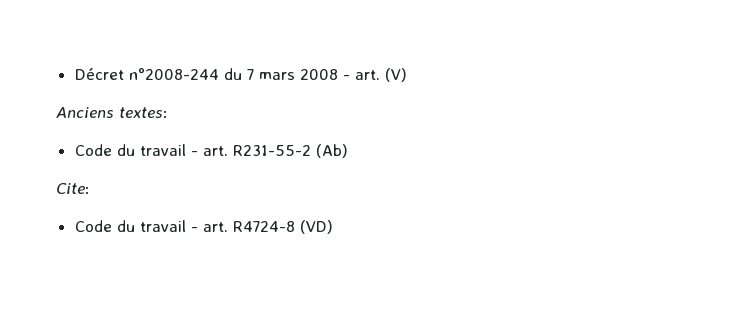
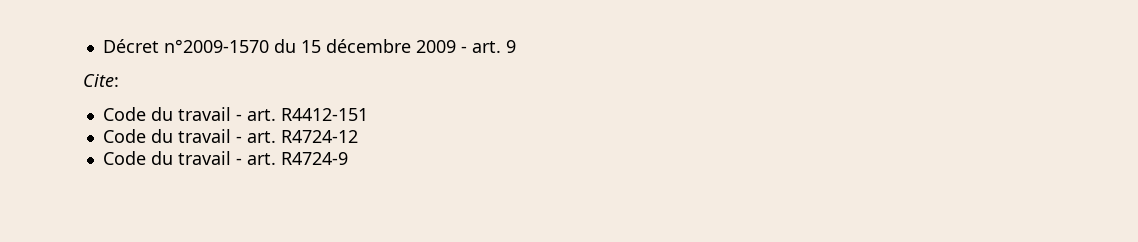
- Décret n°2008-244 du 7 mars 2008 - art. (V)
- Anciens textes:
- Code du travail - art. R231-55-2 (Ab)
+ Décret n°2009-1570 du 15 décembre 2009 - art. 9
- Code du travail - art. R4724-8 (VD)
+ Code du travail - art. R4412-151
+ Code du travail - art. R4724-12
+ Code du travail - art. R4724-9

